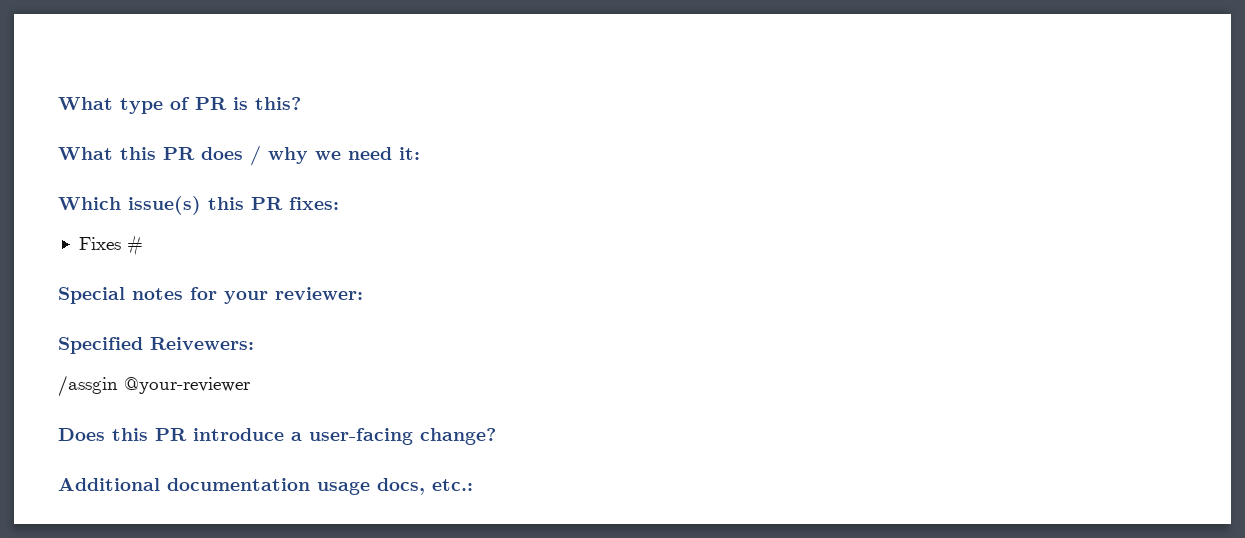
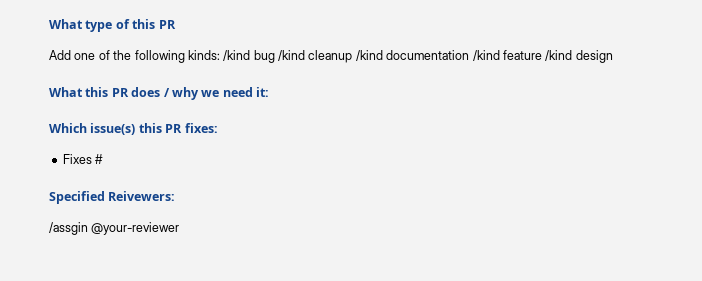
- What type of PR is this?
+ What type of this PR
+ Add one of the following kinds: /kind bug /kind cleanup /kind documentation /kind feature /kind design
- Special notes for your reviewer:
- Does this PR introduce a user-facing change?
- Additional documentation usage docs, etc.:

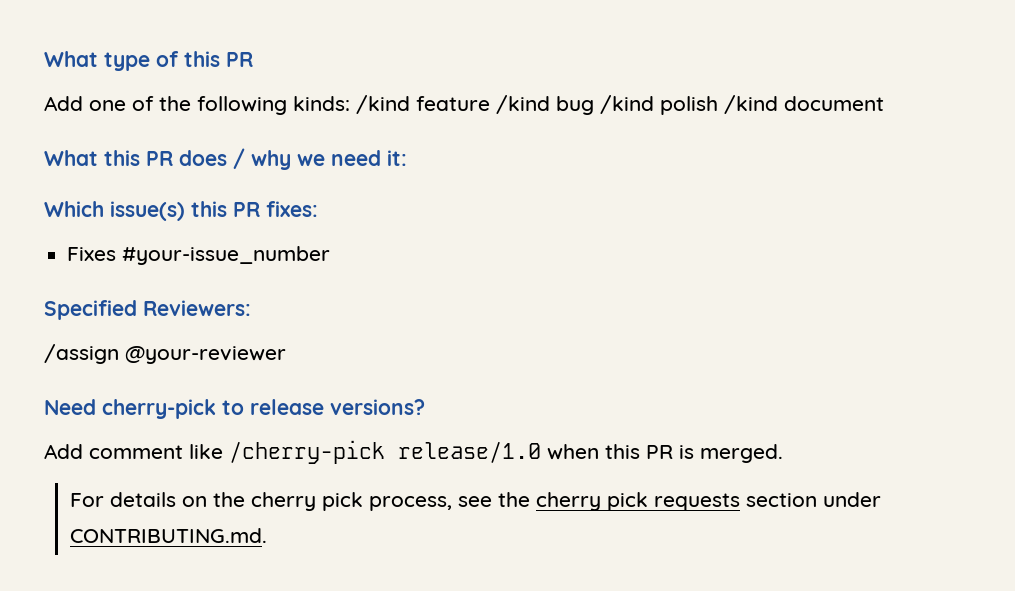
- Add one of the following kinds: /kind bug /kind cleanup /kind documentation /kind feature /kind design
+ Add one of the following kinds: /kind feature /kind bug /kind polish /kind document
- Fixes #
+ Fixes #your-issue_number
- Specified Reivewers:
- /assgin @your-reviewer
+ Specified Reviewers:
+ /assign @your-reviewer
+ Need cherry-pick to release versions?
+ Add comment like /cherry-pick release/1.0 when this PR is merged.
+ For details on the cherry pick process, see the cherry pick requests section under CONTRIBUTING.md.

